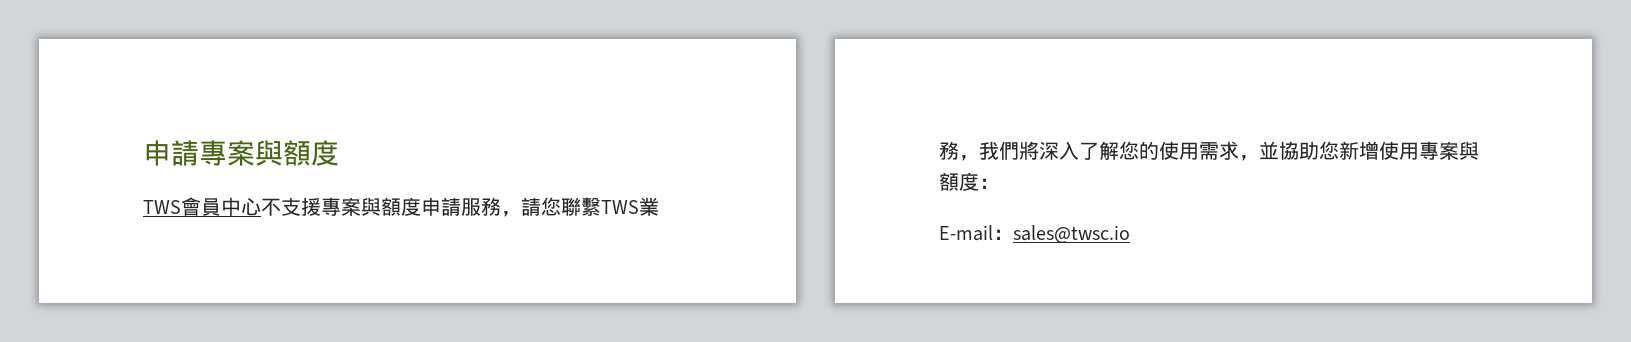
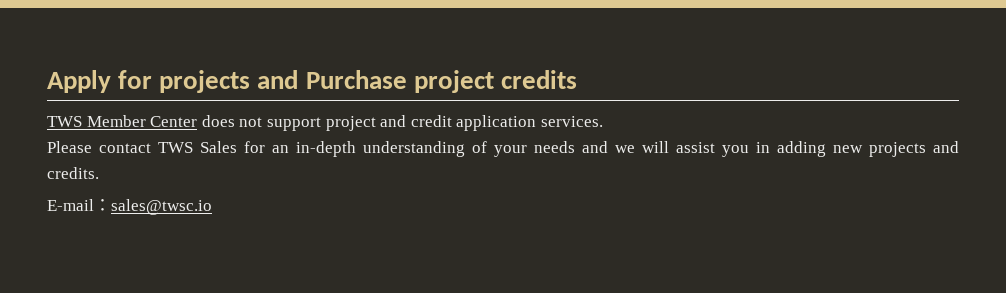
- 申請專案與額度
- TWS會員中心不支援專案與額度申請服務，請您聯繫TWS業務，我們將深入了解您的使用需求，並協助您新增使用專案與額度：
+ Apply for projects and Purchase project credits
+ TWS Member Center does not support project and credit application services.
+ Please contact TWS Sales for an in-depth understanding of your needs and we will assist you in adding new projects and credits.

